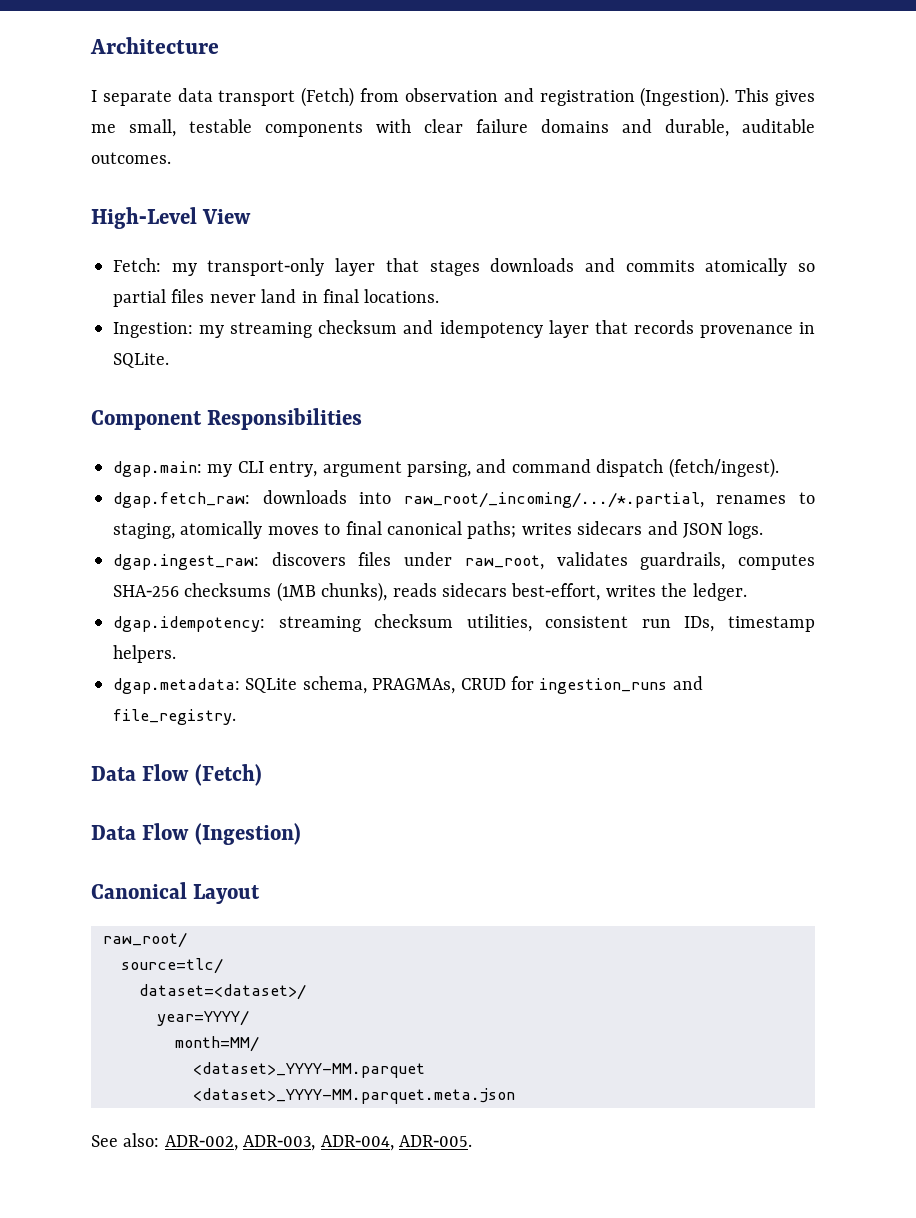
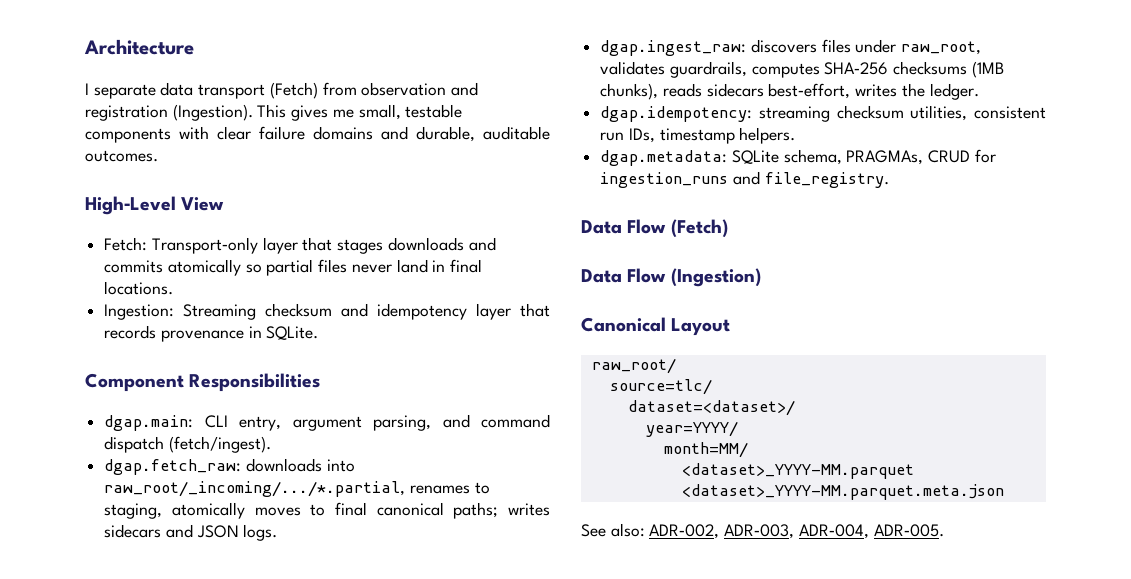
- Fetch: my transport‑only layer that stages downloads and commits atomically so partial files never land in final locations.
+ Fetch: Transport‑only layer that stages downloads and commits atomically so partial files never land in final locations.
- Ingestion: my streaming checksum and idempotency layer that records provenance in SQLite.
+ Ingestion: Streaming checksum and idempotency layer that records provenance in SQLite.
- dgap.main: my CLI entry, argument parsing, and command dispatch (fetch/ingest).
+ dgap.main: CLI entry, argument parsing, and command dispatch (fetch/ingest).

